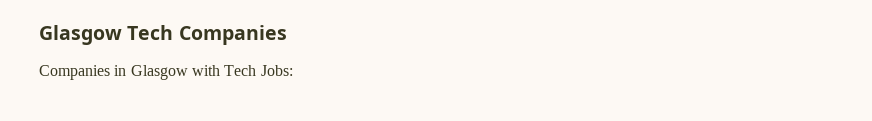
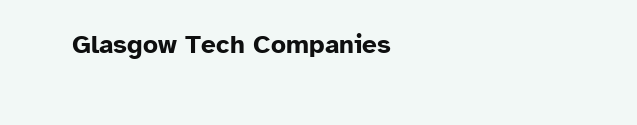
- Companies in Glasgow with Tech Jobs:

